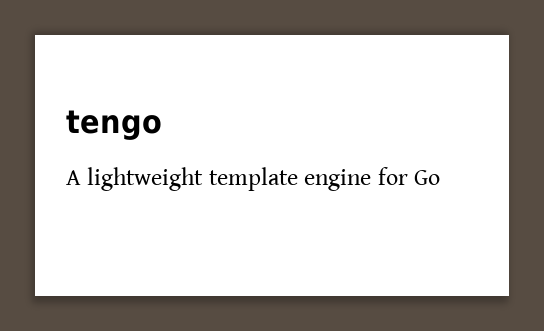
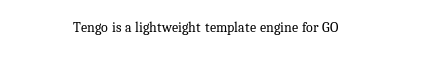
- tengo
- A lightweight template engine for Go
+ Tengo is a lightweight template engine for GO

